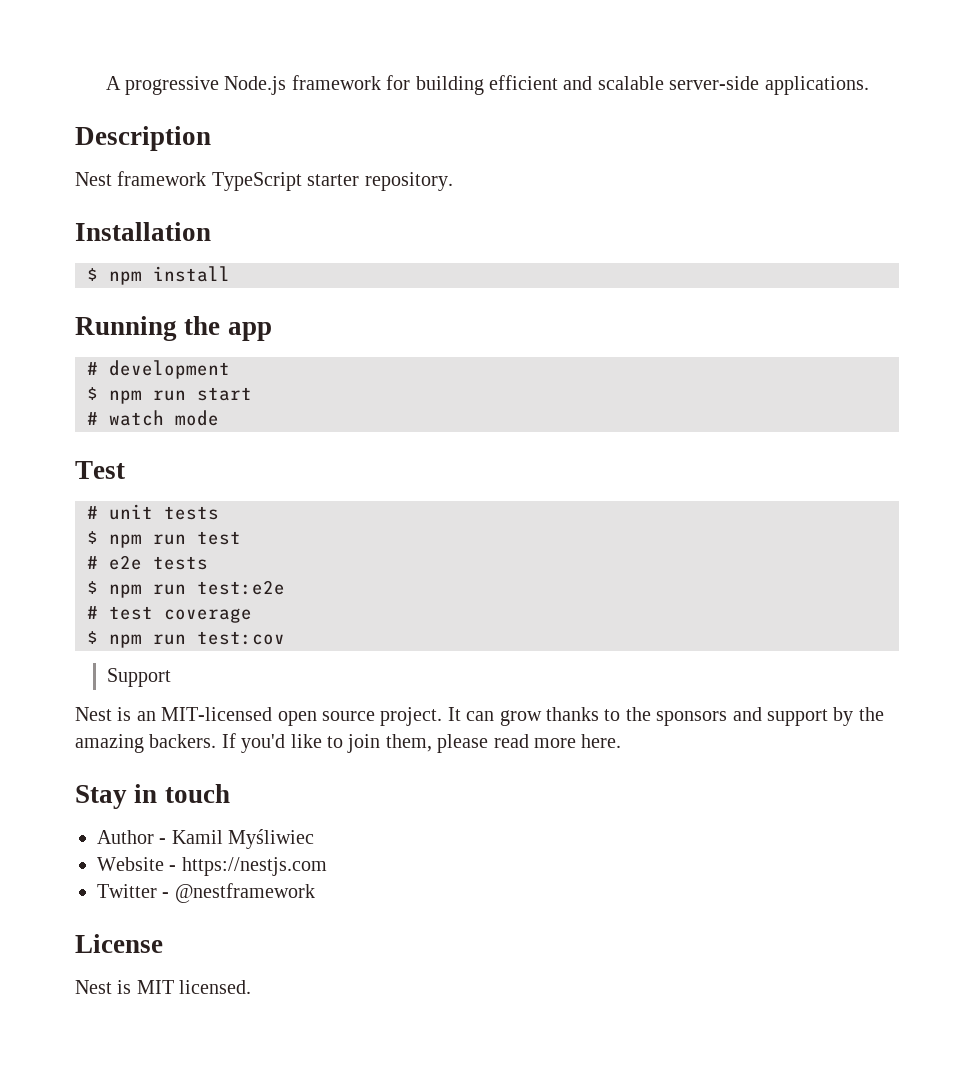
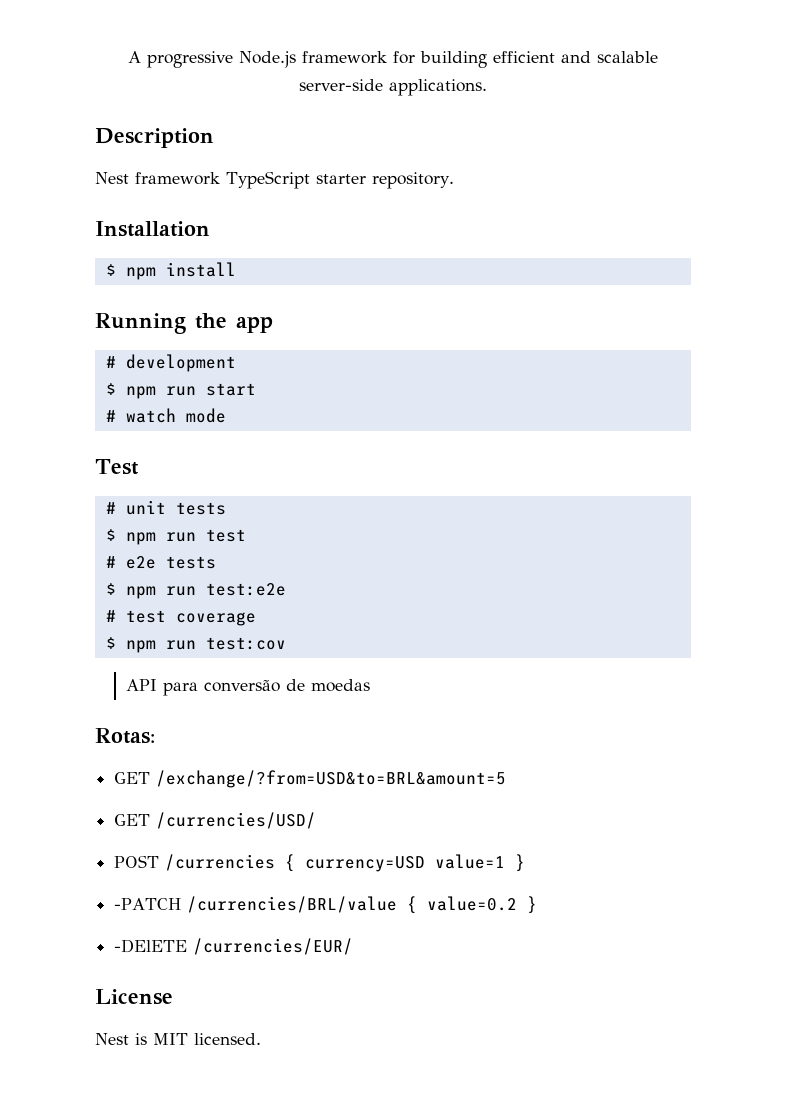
- Support
- Nest is an MIT-licensed open source project. It can grow thanks to the sponsors and support by the amazing backers. If you'd like to join them, please read more here.
- Stay in touch
- Author - Kamil Myśliwiec
- Website - https://nestjs.com
- Twitter - @nestframework
+ API para conversão de moedas
+ Rotas:
+ GET /exchange/?from=USD&to=BRL&amount=5
+ GET /currencies/USD/
+ POST /currencies { currency=USD value=1 }
+ -PATCH /currencies/BRL/value { value=0.2 }
+ -DElETE /currencies/EUR/

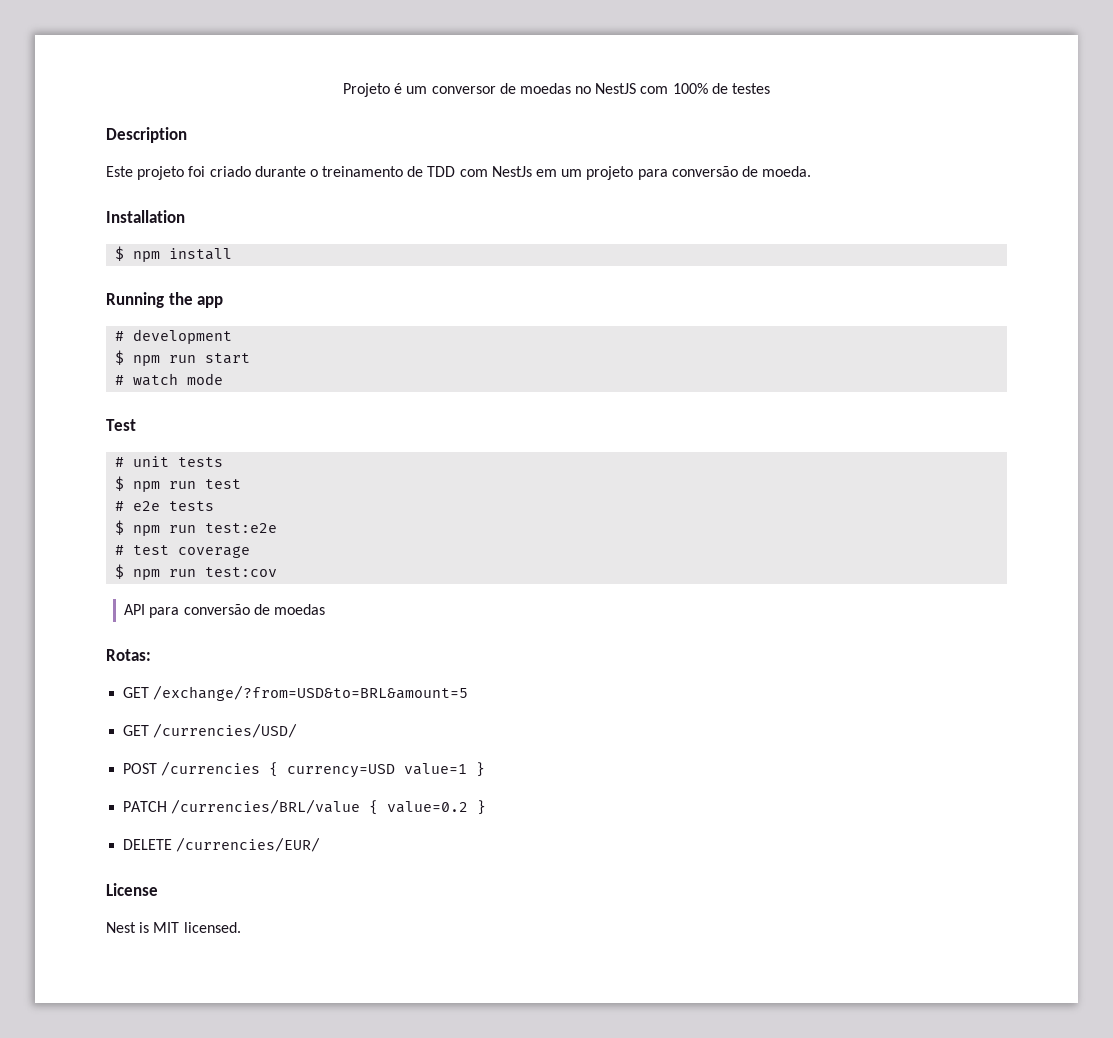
- A progressive Node.js framework for building efficient and scalable server-side applications.
+ Projeto é um conversor de moedas no NestJS com 100% de testes
  Description
- Nest framework TypeScript starter repository.
+ Este projeto foi criado durante o treinamento de TDD com NestJs em um projeto para conversão de moeda.
- -PATCH /currencies/BRL/value { value=0.2 }
+ PATCH /currencies/BRL/value { value=0.2 }
- -DElETE /currencies/EUR/
+ DELETE /currencies/EUR/

